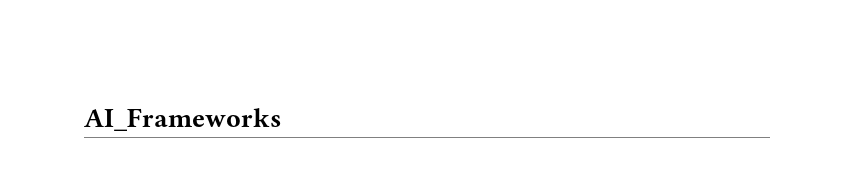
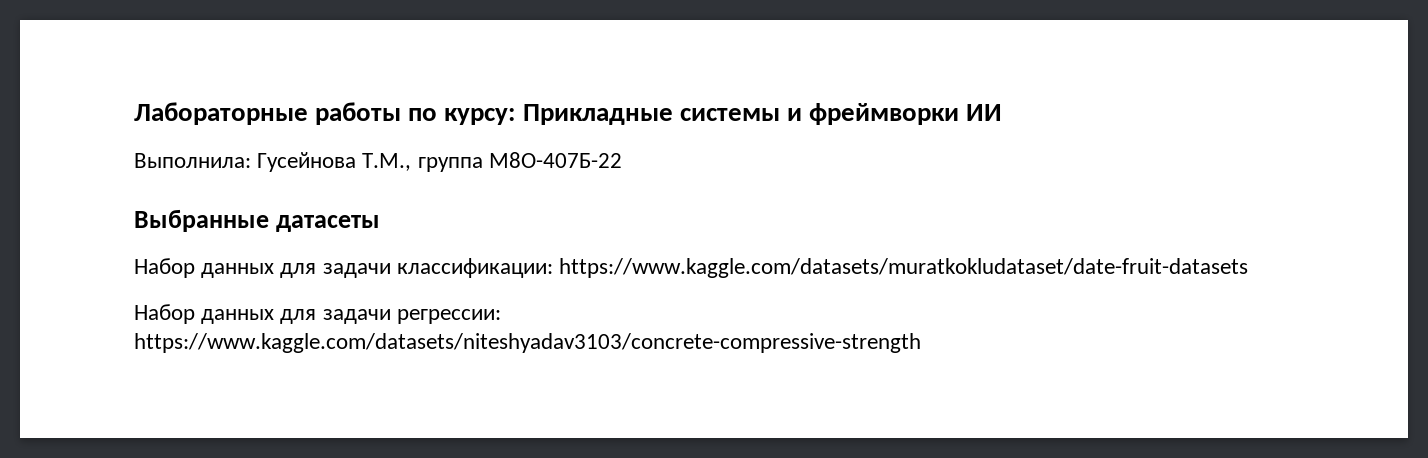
- AI_Frameworks
+ Лабораторные работы по курсу: Прикладные системы и фреймворки ИИ
+ Выполнила: Гусейнова Т.М., группа М8О-407Б-22
+ Выбранные датасеты
+ Набор данных для задачи классификации: https://www.kaggle.com/datasets/muratkokludataset/date-fruit-datasets
+ Набор данных для задачи регрессии: https://www.kaggle.com/datasets/niteshyadav3103/concrete-compressive-strength

